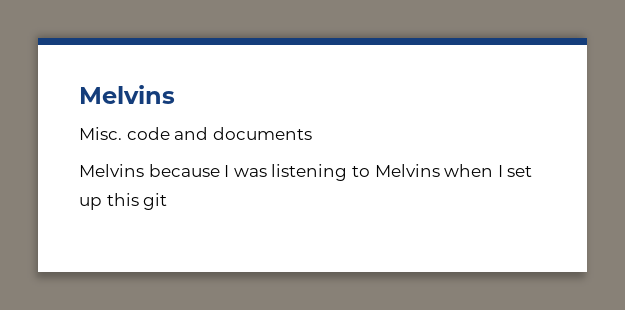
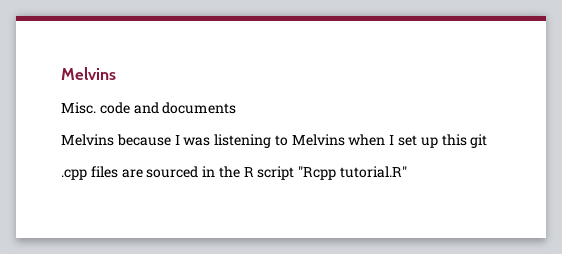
+ .cpp files are sourced in the R script "Rcpp tutorial.R"

